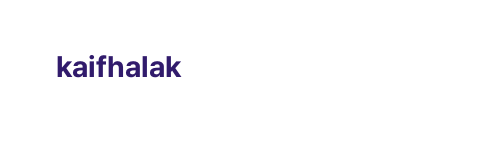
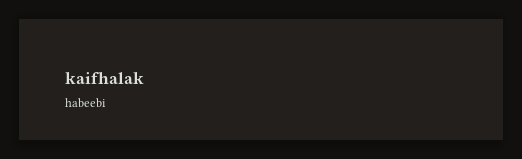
+ habeebi

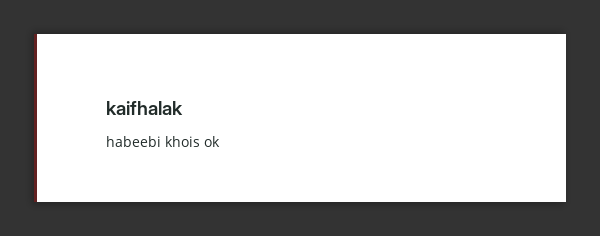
- habeebi
+ habeebi khois ok

